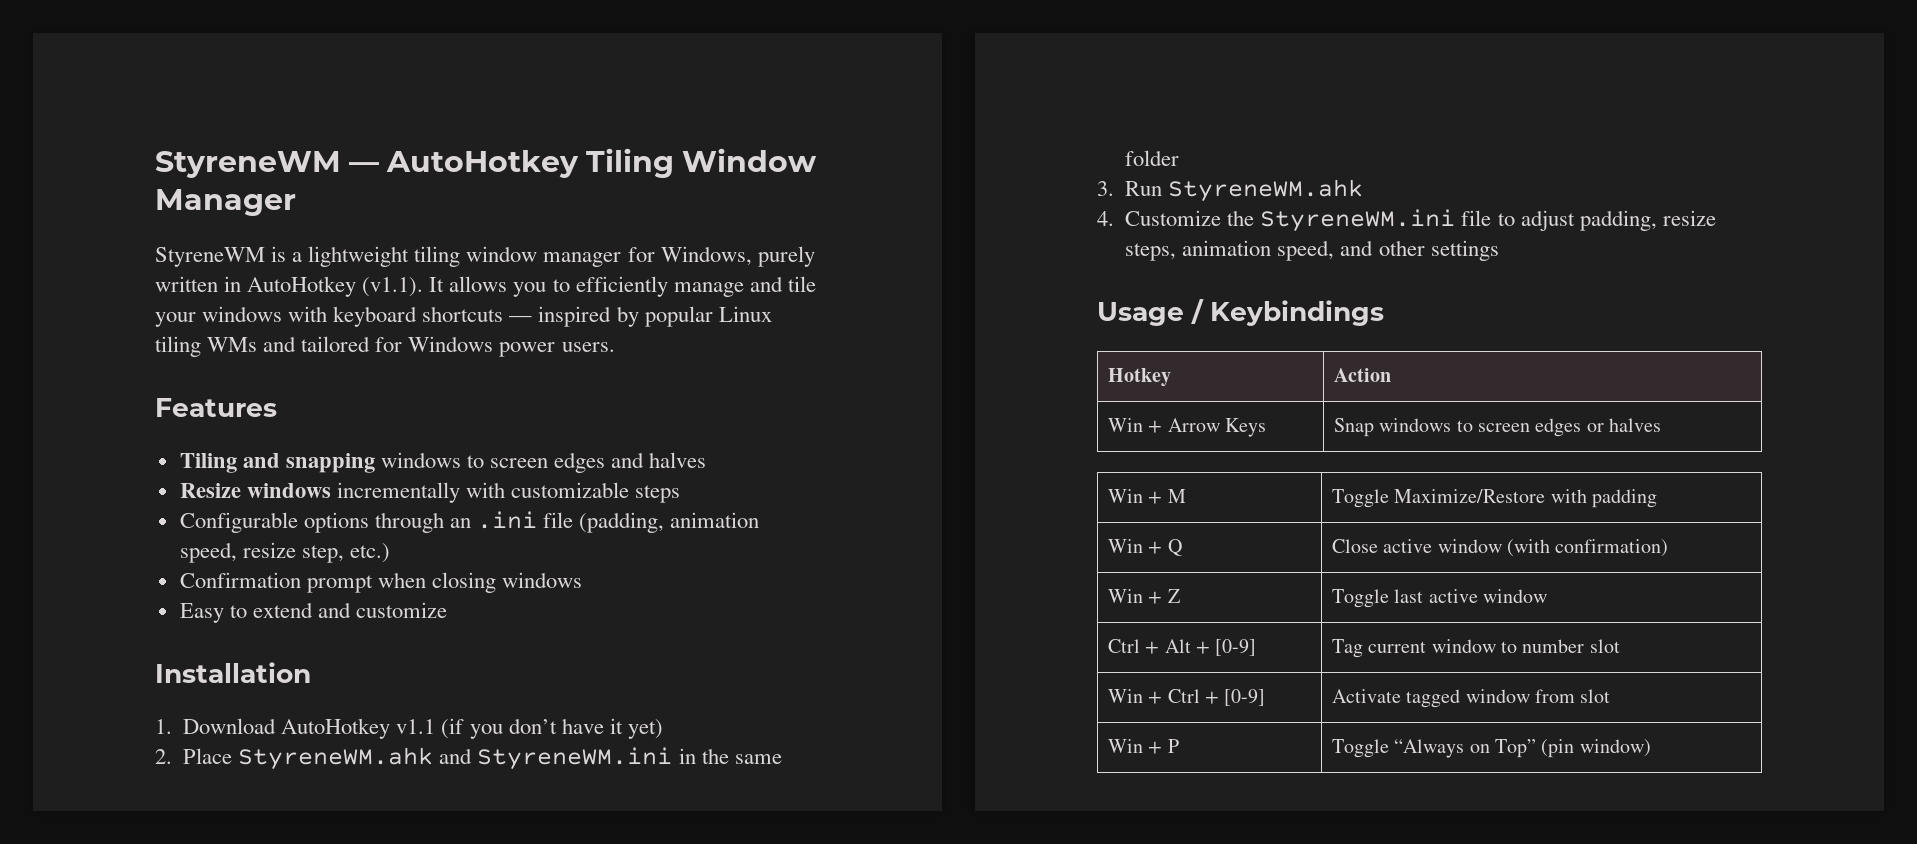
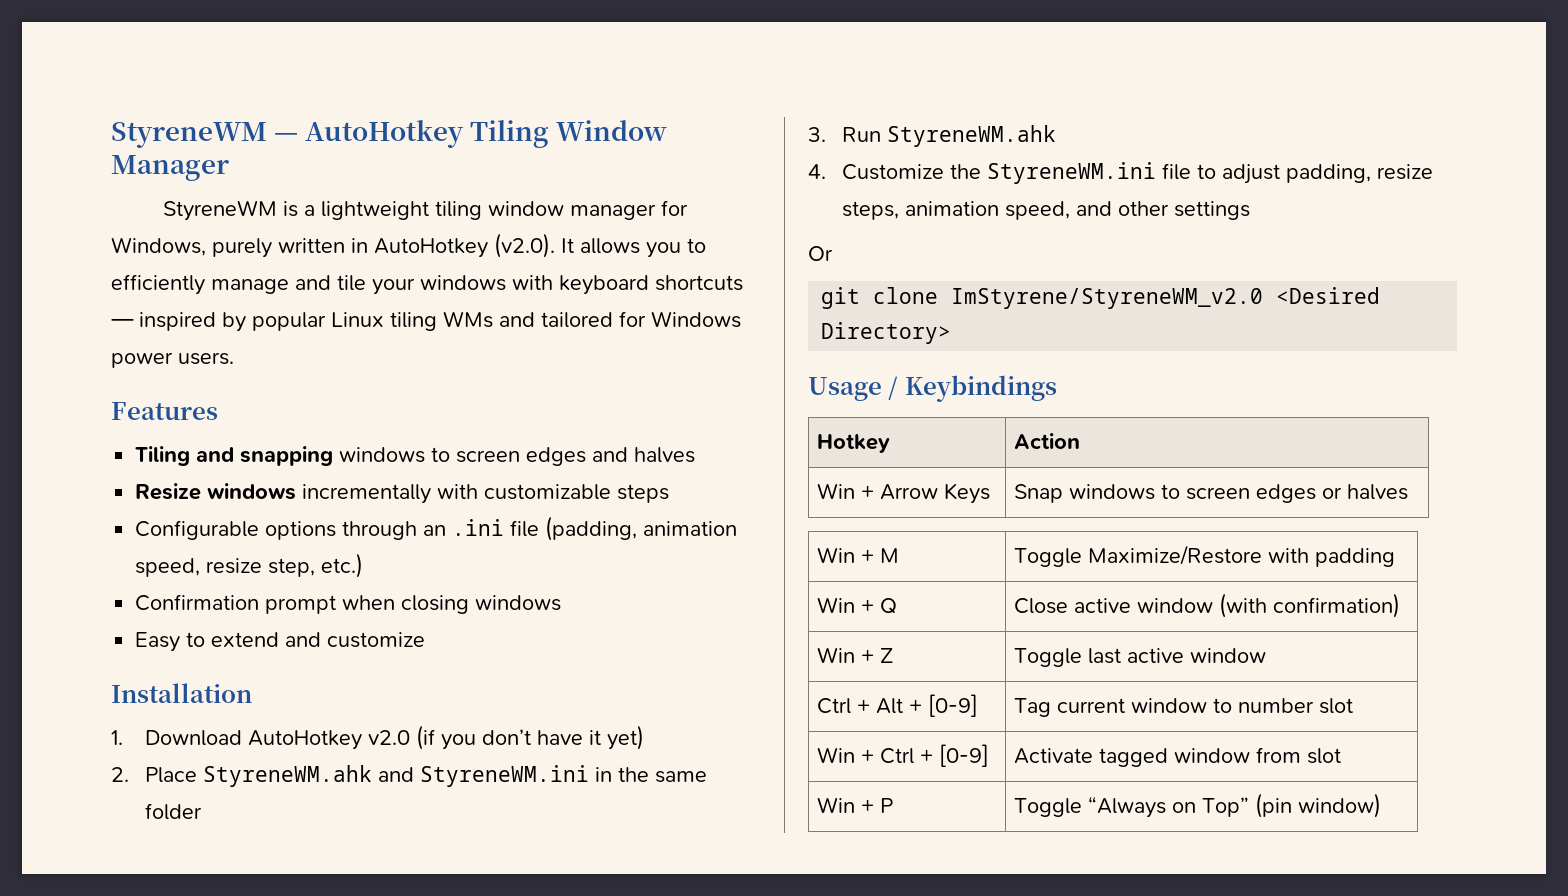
- StyreneWM is a lightweight tiling window manager for Windows, purely written in AutoHotkey (v1.1). It allows you to efficiently manage and tile your windows with keyboard shortcuts — inspired by popular Linux tiling WMs and tailored for Windows power users.
+ StyreneWM is a lightweight tiling window manager for Windows, purely written in AutoHotkey (v2.0). It allows you to efficiently manage and tile your windows with keyboard shortcuts — inspired by popular Linux tiling WMs and tailored for Windows power users.
- 1. Download AutoHotkey v1.1 (if you don’t have it yet)
+ 1. Download AutoHotkey v2.0 (if you don’t have it yet)
+ Or
+ git clone ImStyrene/StyreneWM_v2.0 <Desired Directory>

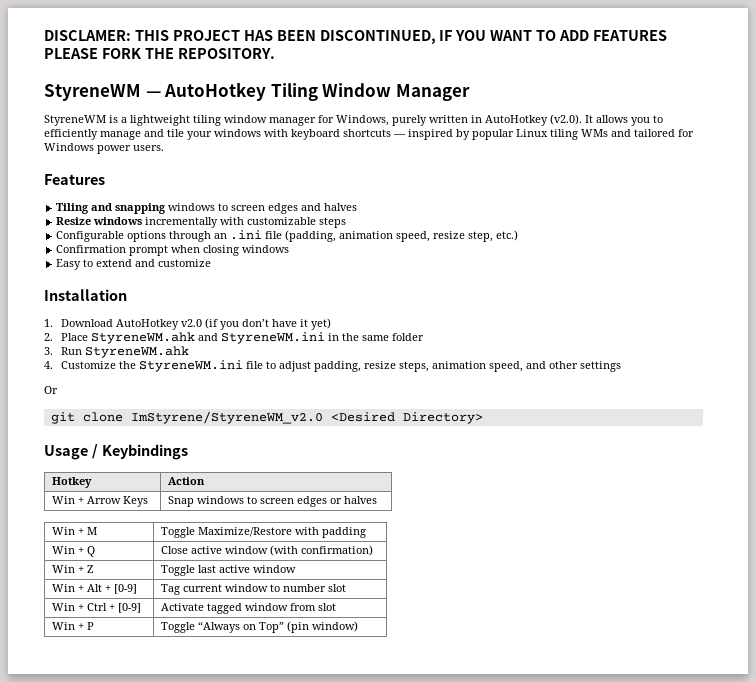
+ DISCLAMER: THIS PROJECT HAS BEEN DISCONTINUED, IF YOU WANT TO ADD FEATURES PLEASE FORK THE REPOSITORY.
- Ctrl + Alt + [0-9] | Tag current window to number slot
+ Win + Alt + [0-9] | Tag current window to number slot

